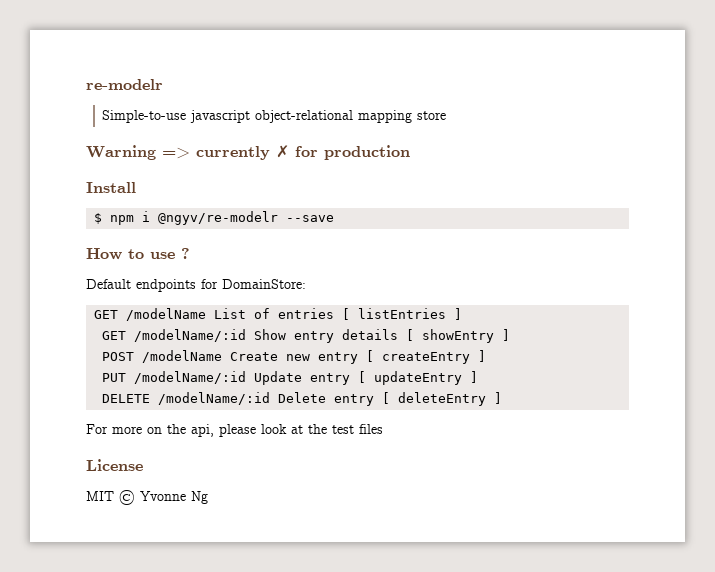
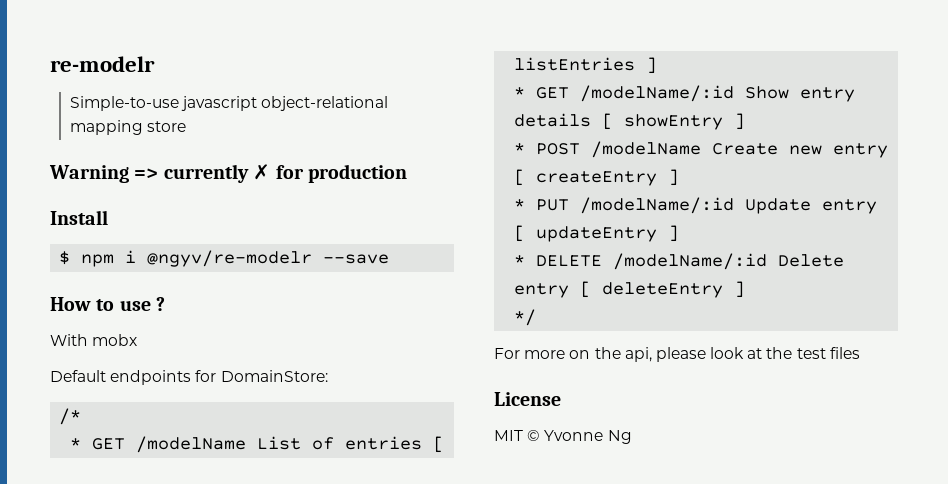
+ With mobx
- GET /modelName List of entries [ listEntries ]
+ /*
+ * GET /modelName List of entries [ listEntries ]
- GET /modelName/:id Show entry details [ showEntry ]
+ * GET /modelName/:id Show entry details [ showEntry ]
- POST /modelName Create new entry [ createEntry ]
+ * POST /modelName Create new entry [ createEntry ]
- PUT /modelName/:id Update entry [ updateEntry ]
+ * PUT /modelName/:id Update entry [ updateEntry ]
- DELETE /modelName/:id Delete entry [ deleteEntry ]
+ * DELETE /modelName/:id Delete entry [ deleteEntry ]
+ */

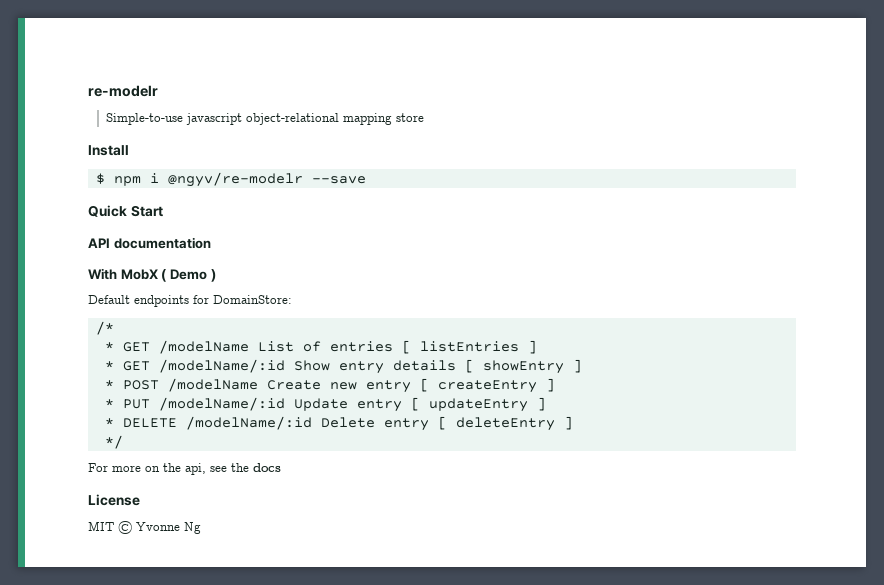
- Warning => currently ✗ for production
- How to use ?
- With mobx
+ Quick Start
+ API documentation
+ With MobX ( Demo )
- For more on the api, please look at the test files
+ For more on the api, see the docs

